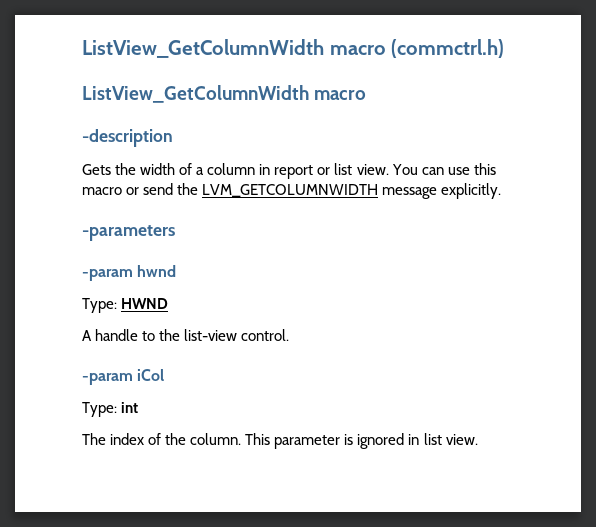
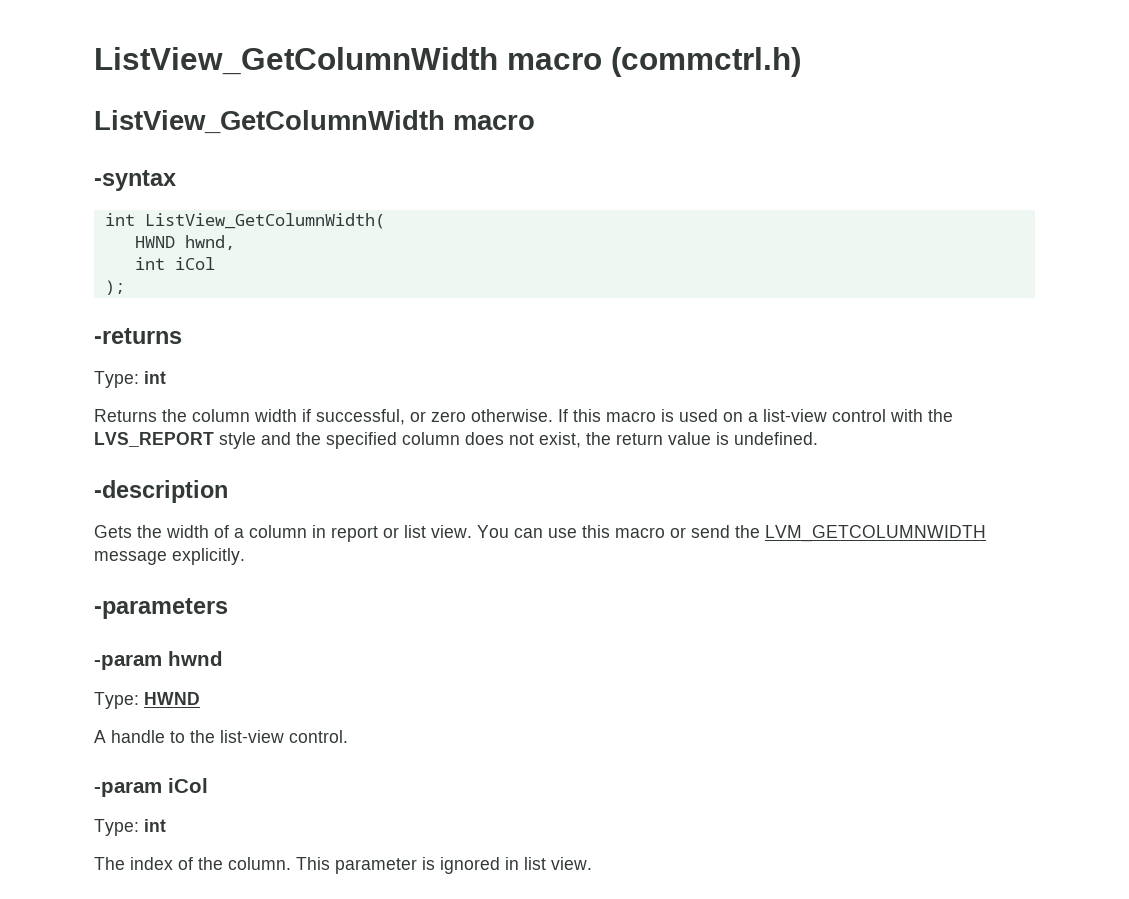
+ -syntax
+ int ListView_GetColumnWidth(
+ HWND hwnd,
+ int iCol
+ );
+ -returns
+ Type: int
+ Returns the column width if successful, or zero otherwise. If this macro is used on a list-view control with the LVS_REPORT style and the specified column does not exist, the return value is undefined.

